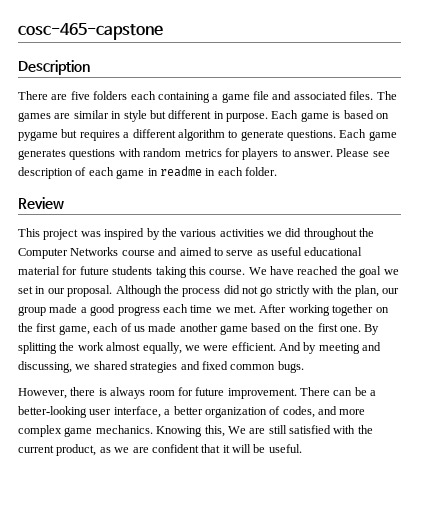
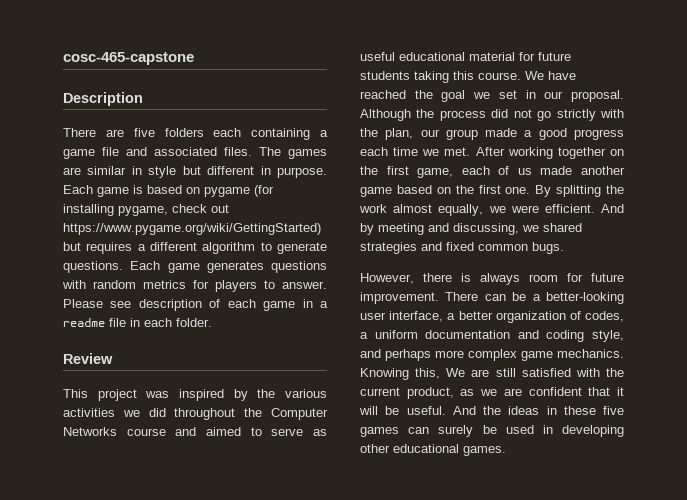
- Each game is based on pygame but requires a different algorithm to generate questions.
+ Each game is based on pygame (for installing pygame, check out https://www.pygame.org/wiki/GettingStarted) but requires a different algorithm to generate questions.
- Please see description of each game in readme in each folder.
+ Please see description of each game in a readme file in each folder.
- There can be a better-looking user interface, a better organization of codes, and more complex game mechanics.
+ There can be a better-looking user interface, a better organization of codes, a uniform documentation and coding style, and perhaps more complex game mechanics.
+ And the ideas in these five games can surely be used in developing other educational games.

